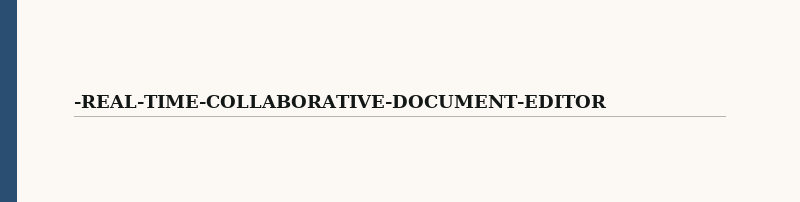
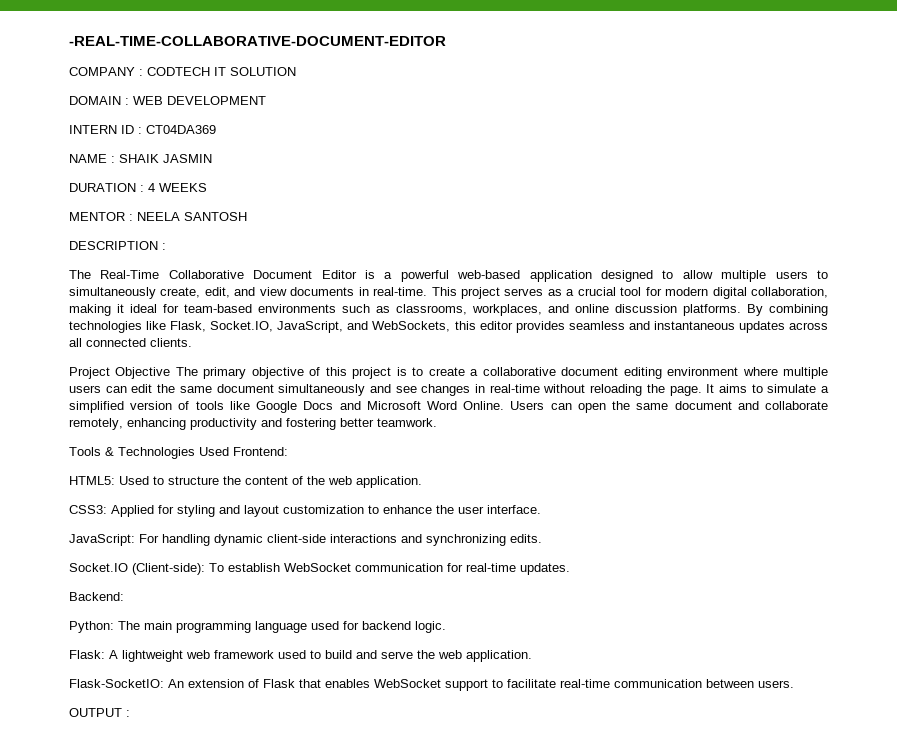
+ COMPANY : CODTECH IT SOLUTION
+ DOMAIN : WEB DEVELOPMENT
+ INTERN ID : CT04DA369
+ NAME : SHAIK JASMIN
+ DURATION : 4 WEEKS
+ MENTOR : NEELA SANTOSH
+ DESCRIPTION :
+ The Real-Time Collaborative Document Editor is a powerful web-based application designed to allow multiple users to simultaneously create, edit, and view documents in real-time. This project serves as a crucial tool for modern digital collaboration, making it ideal for team-based environments such as classrooms, workplaces, and online discussion platforms. By combining technologies like Flask, Socket.IO, JavaScript, and WebSockets, this editor provides seamless and instantaneous updates across all connected clients.
+ Project Objective The primary objective of this project is to create a collaborative document editing environment where multiple users can edit the same document simultaneously and see changes in real-time without reloading the page. It aims to simulate a simplified version of tools like Google Docs and Microsoft Word Online. Users can open the same document and collaborate remotely, enhancing productivity and fostering better teamwork.
+ Tools & Technologies Used Frontend:
+ HTML5: Used to structure the content of the web application.
+ CSS3: Applied for styling and layout customization to enhance the user interface.
+ JavaScript: For handling dynamic client-side interactions and synchronizing edits.
+ Socket.IO (Client-side): To establish WebSocket communication for real-time updates.
+ Backend:
+ Python: The main programming language used for backend logic.
+ Flask: A lightweight web framework used to build and serve the web application.
+ Flask-SocketIO: An extension of Flask that enables WebSocket support to facilitate real-time communication between users.
+ OUTPUT :

